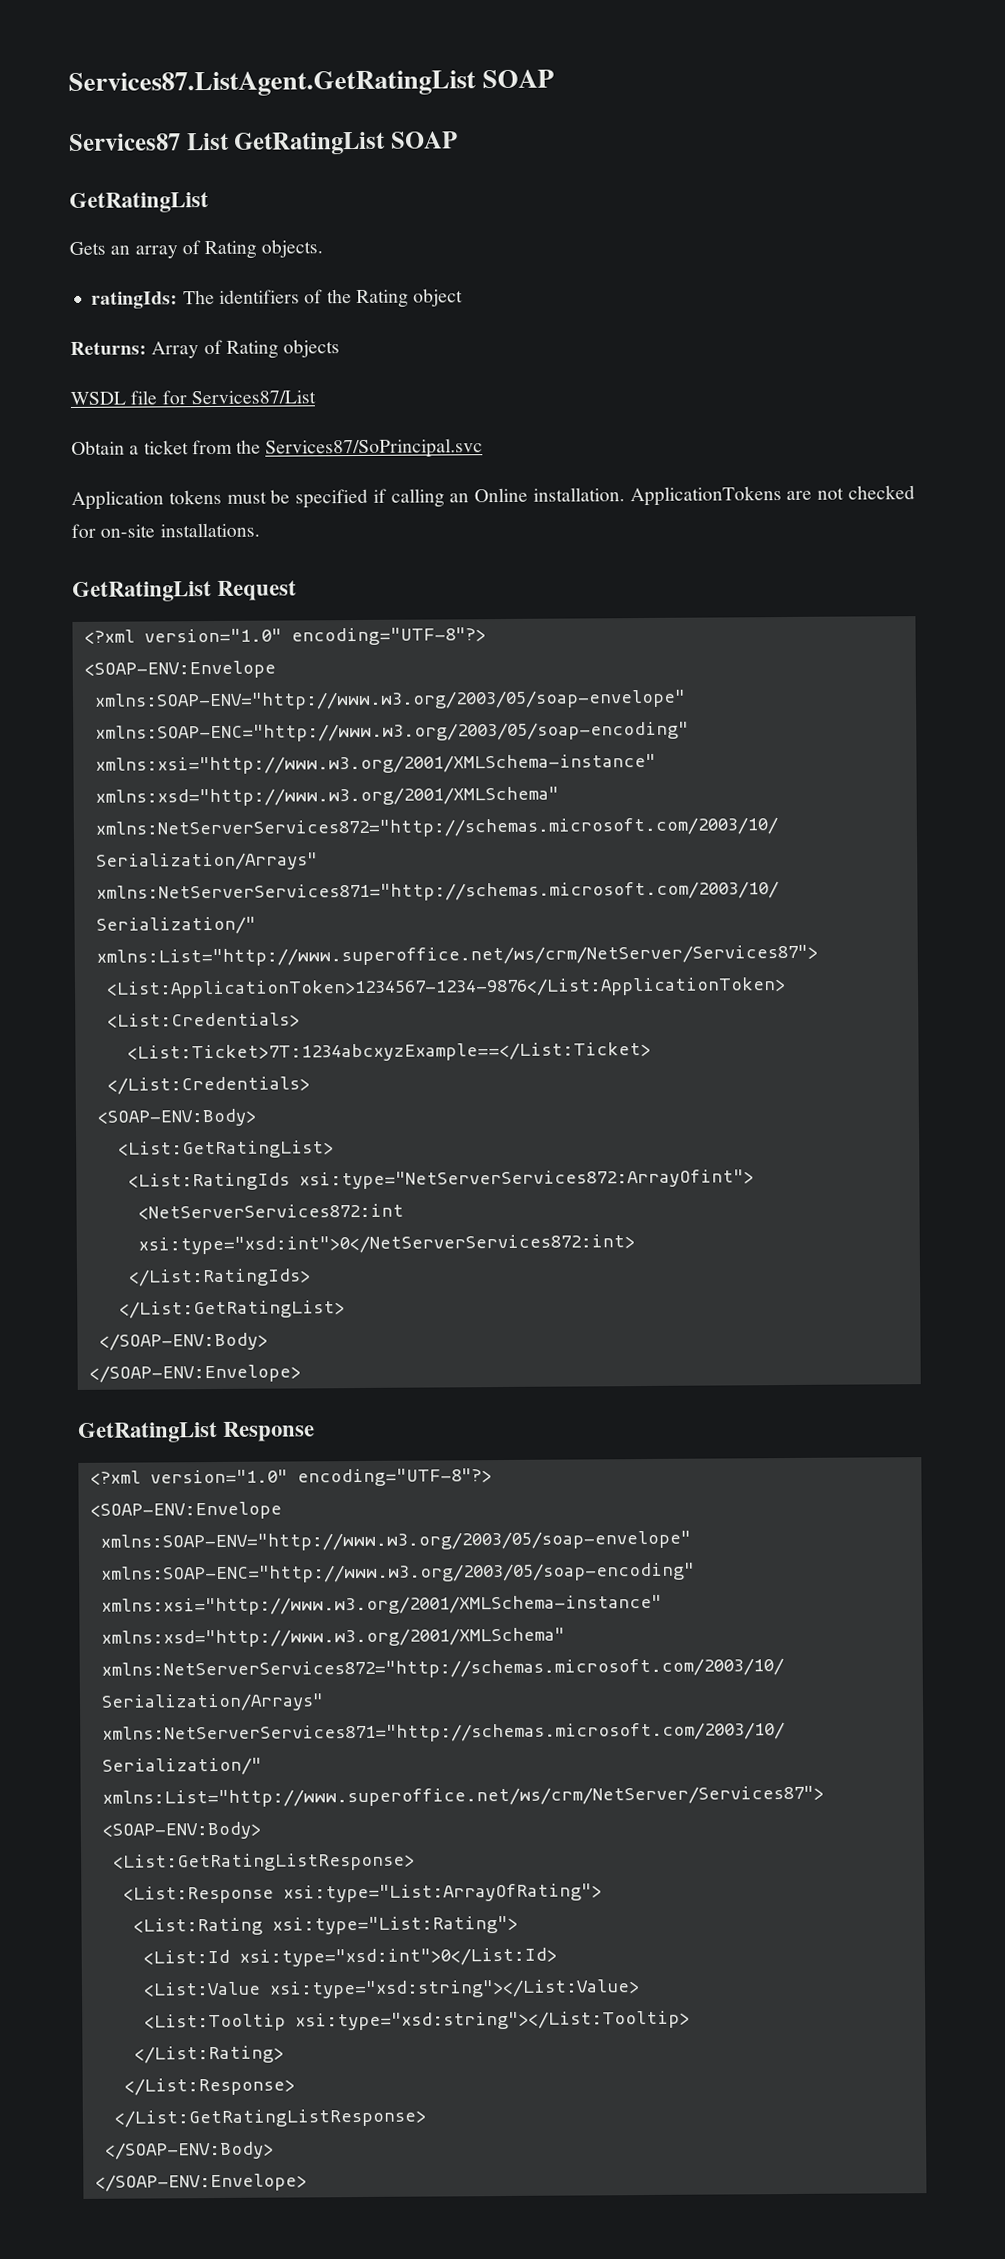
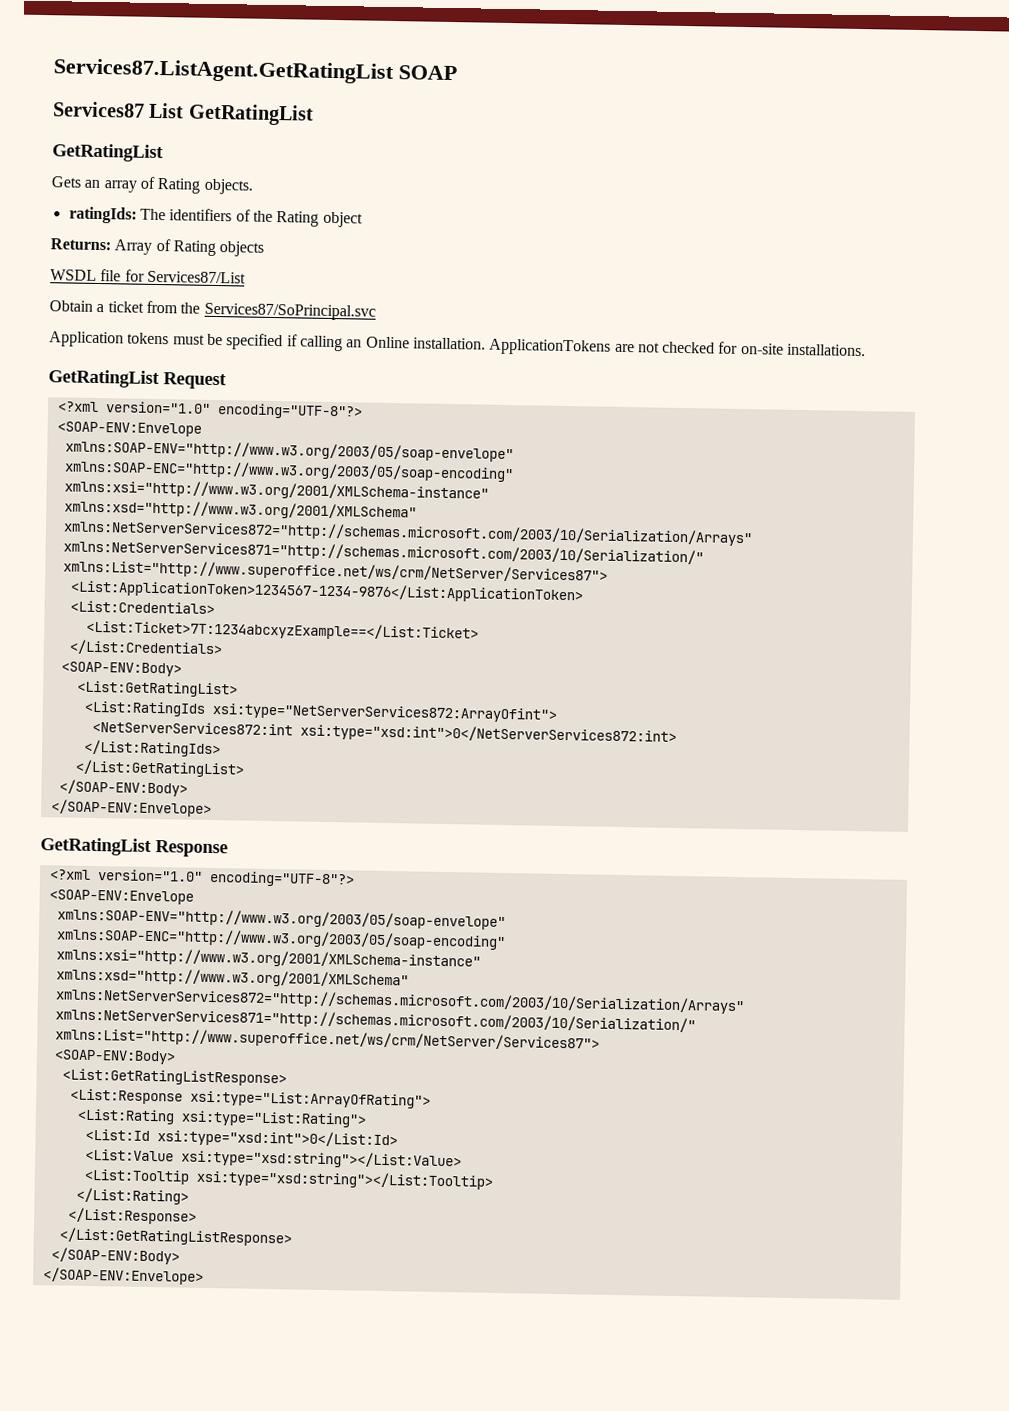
- Services87 List GetRatingList SOAP
+ Services87 List GetRatingList

